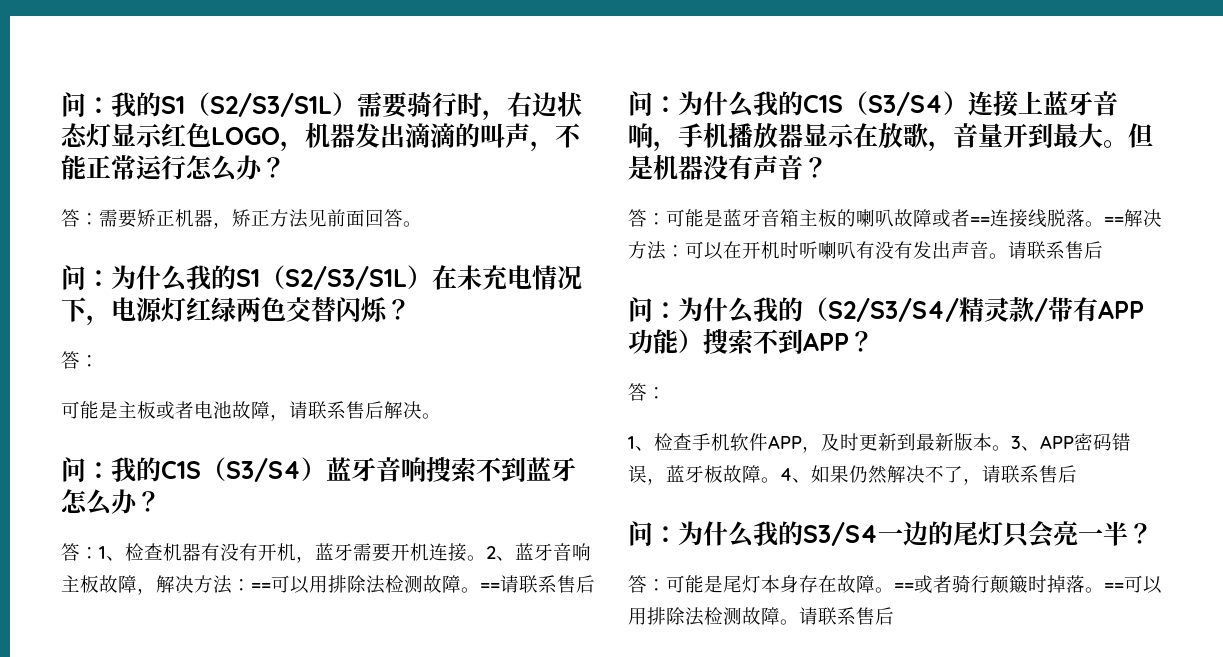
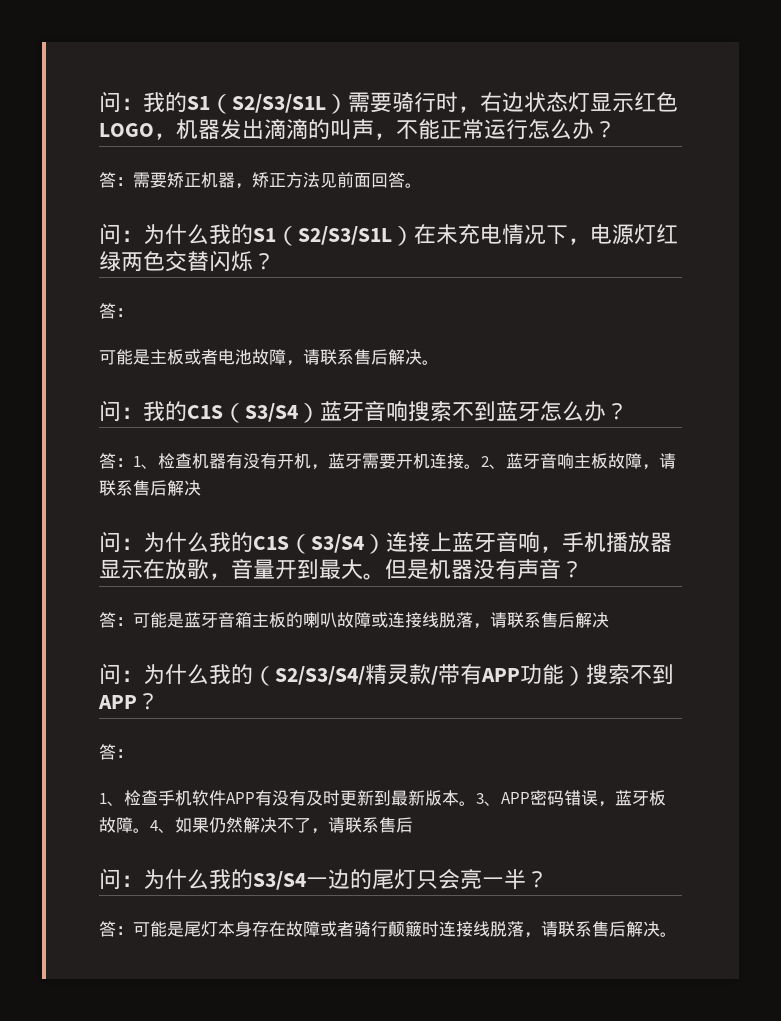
- 2、蓝牙音响主板故障，解决方法：==可以用排除法检测故障。==请联系售后
+ 2、蓝牙音响主板故障，请联系售后解决
- 答：可能是蓝牙音箱主板的喇叭故障或者==连接线脱落。==解决方法：可以在开机时听喇叭有没有发出声音。请联系售后
+ 答：可能是蓝牙音箱主板的喇叭故障或连接线脱落，请联系售后解决
- 1、检查手机软件APP，及时更新到最新版本。
+ 1、检查手机软件APP有没有及时更新到最新版本。
- 答：可能是尾灯本身存在故障。==或者骑行颠簸时掉落。==可以用排除法检测故障。请联系售后
+ 答：可能是尾灯本身存在故障或者骑行颠簸时连接线脱落，请联系售后解决。

